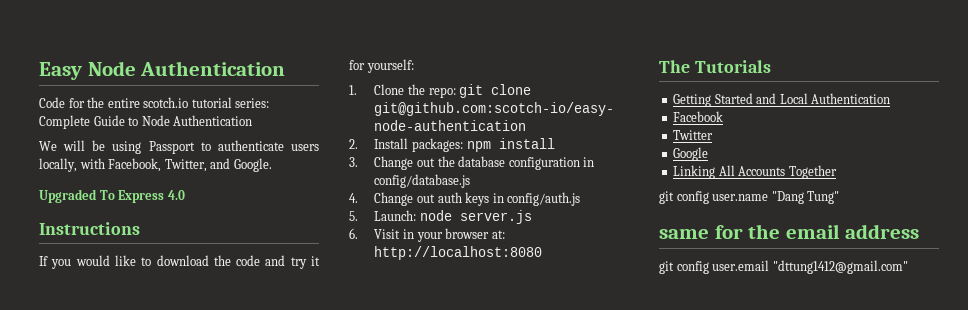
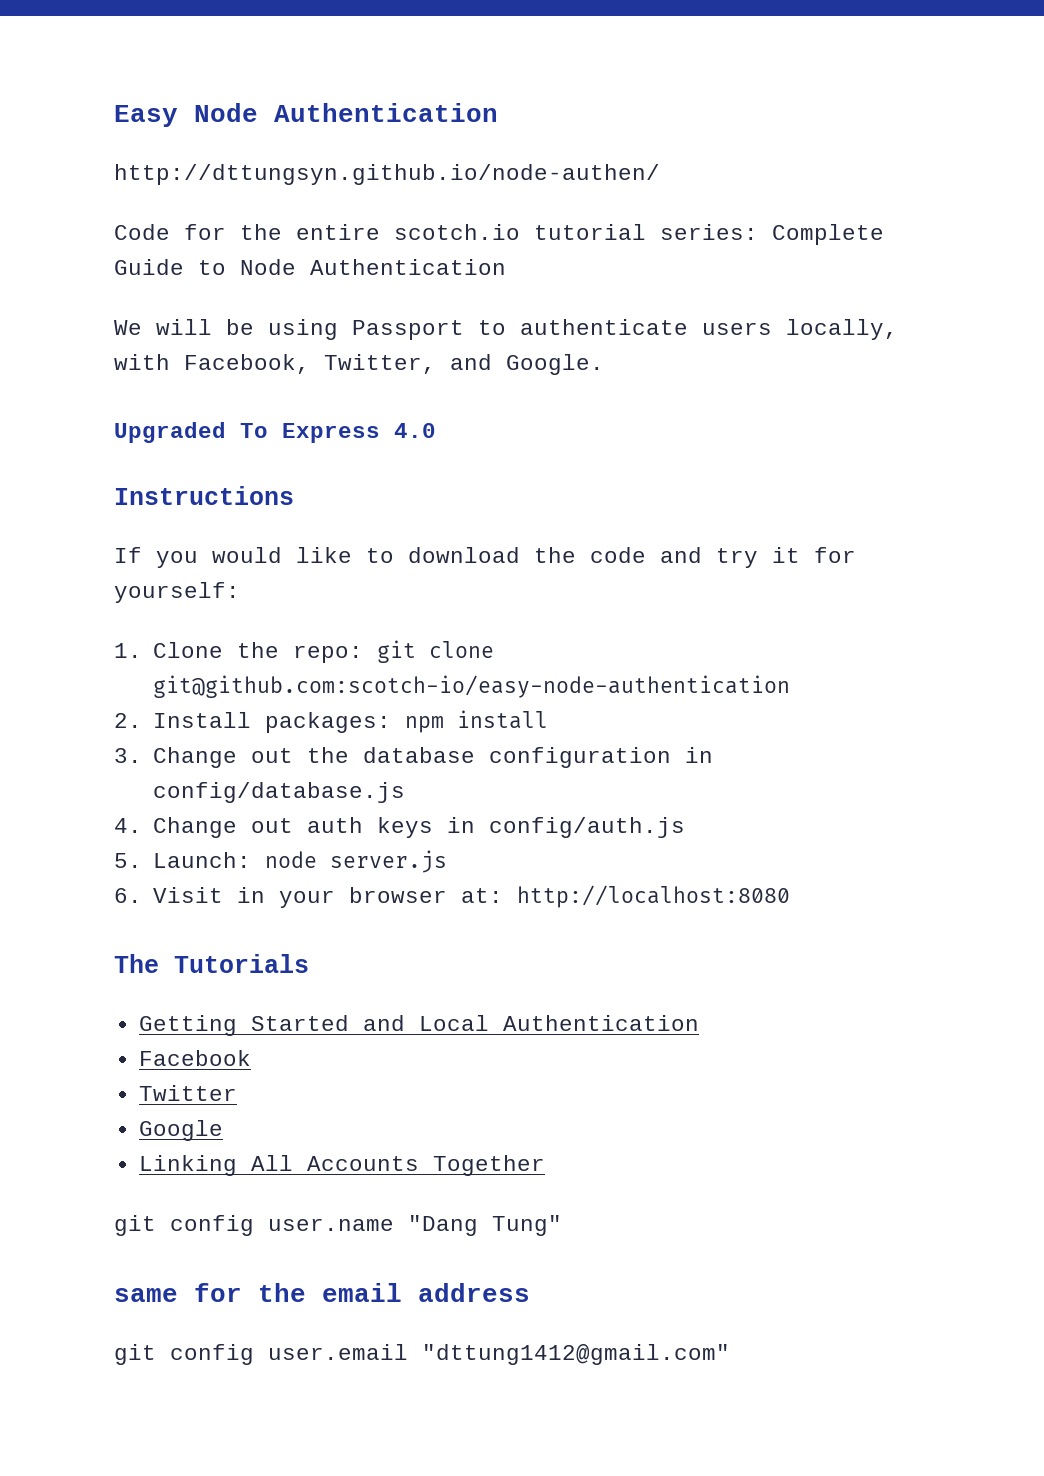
+ http://dttungsyn.github.io/node-authen/

